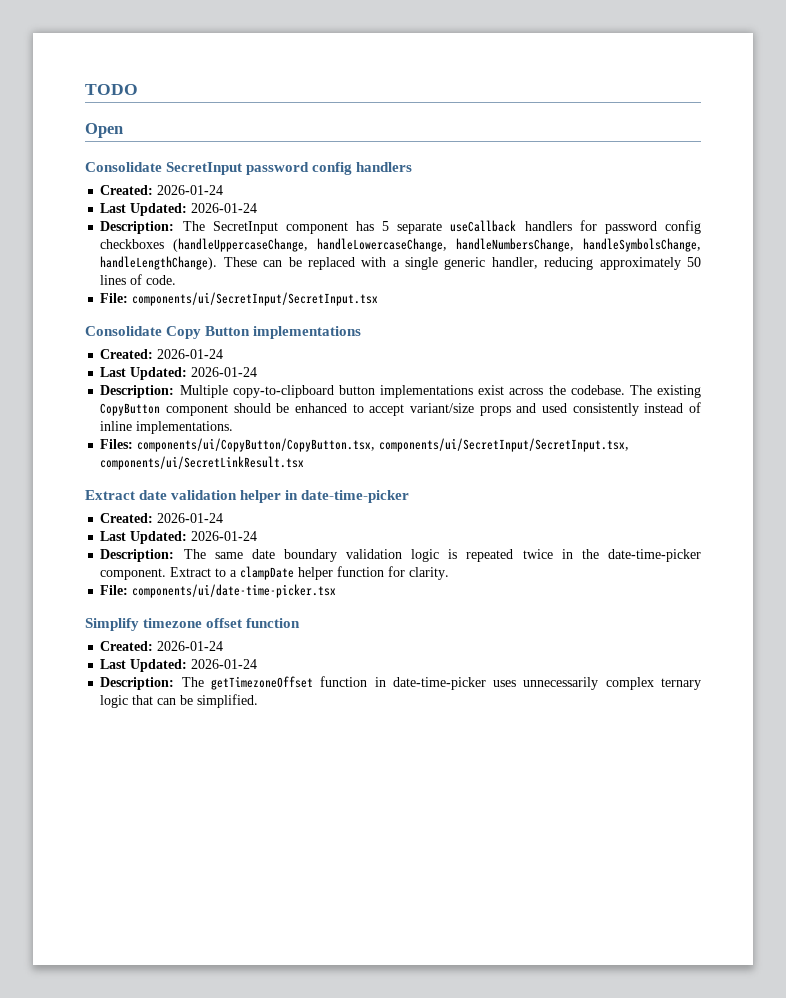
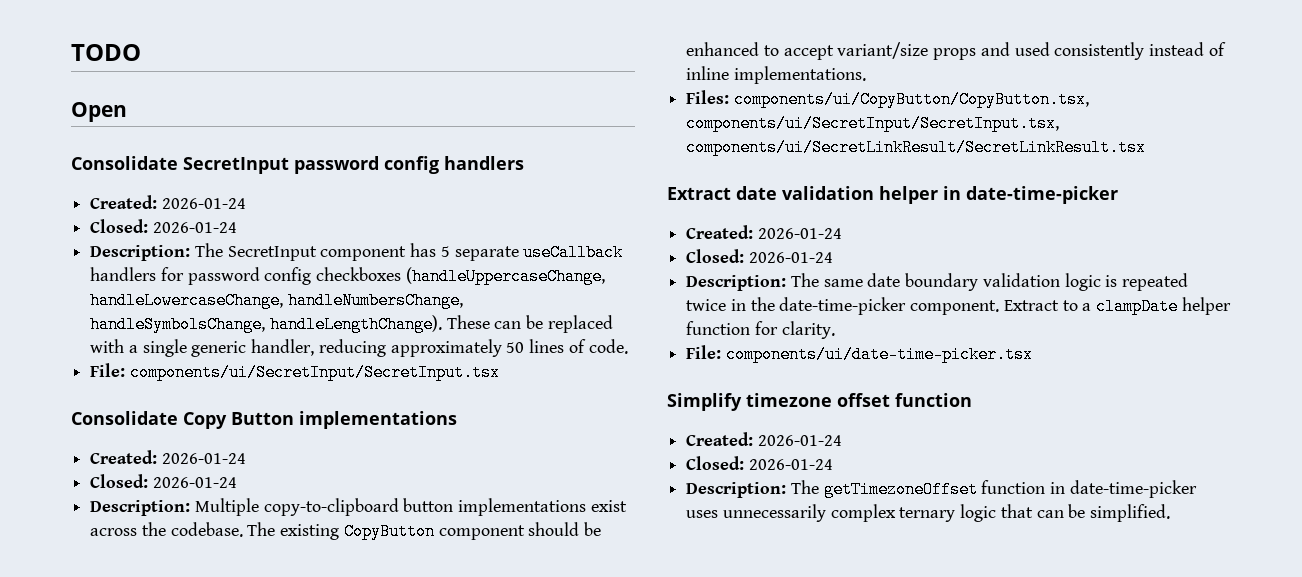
  Consolidate SecretInput password config handlers
  Created: 2026-01-24
- Last Updated: 2026-01-24
+ Closed: 2026-01-24
  Consolidate Copy Button implementations
  Created: 2026-01-24
- Last Updated: 2026-01-24
+ Closed: 2026-01-24
- Files: components/ui/CopyButton/CopyButton.tsx, components/ui/SecretInput/SecretInput.tsx, components/ui/SecretLinkResult.tsx
+ Files: components/ui/CopyButton/CopyButton.tsx, components/ui/SecretInput/SecretInput.tsx, components/ui/SecretLinkResult/SecretLinkResult.tsx
  Extract date validation helper in date-time-picker
  Created: 2026-01-24
- Last Updated: 2026-01-24
+ Closed: 2026-01-24
  Simplify timezone offset function
  Created: 2026-01-24
- Last Updated: 2026-01-24
+ Closed: 2026-01-24

